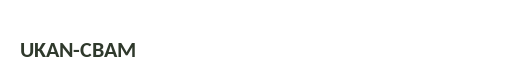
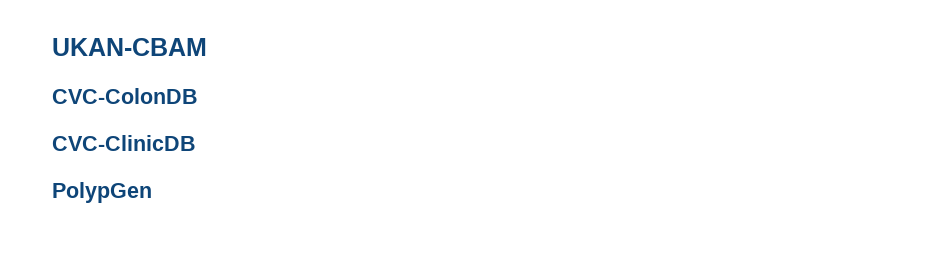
+ CVC-ColonDB
+ CVC-ClinicDB
+ PolypGen

